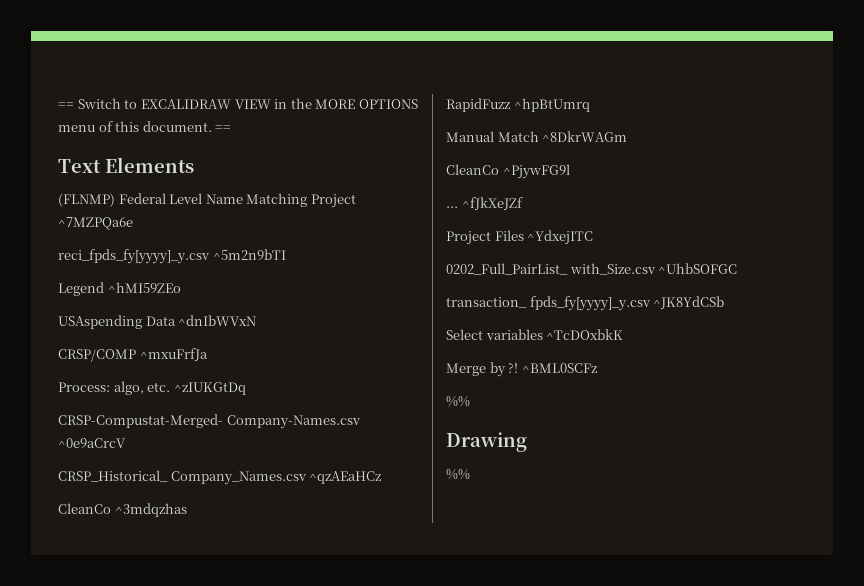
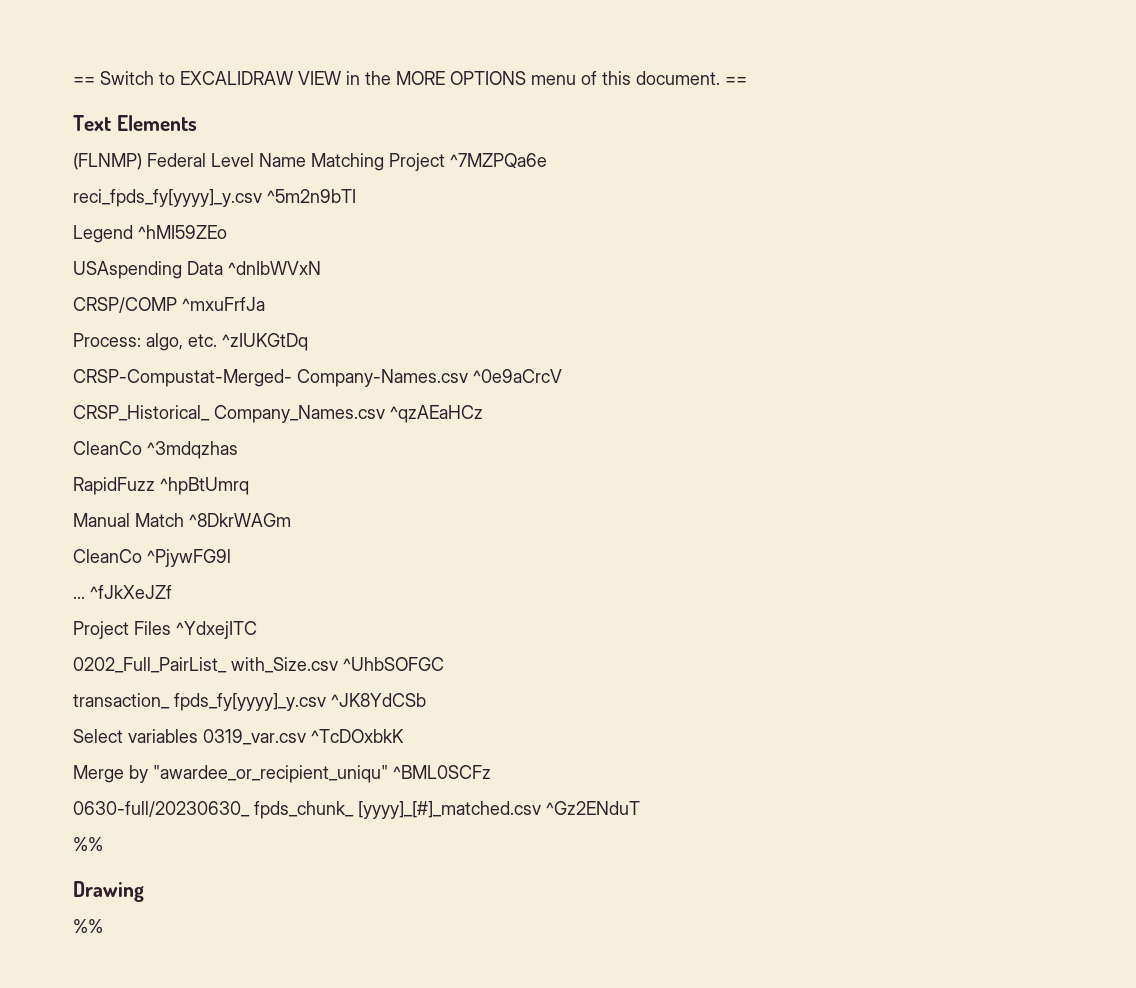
- Select variables ^TcDOxbkK
+ Select variables 0319_var.csv ^TcDOxbkK
- Merge by ?! ^BML0SCFz
+ Merge by "awardee_or_recipient_uniqu" ^BML0SCFz
+ 0630-full/20230630_ fpds_chunk_ [yyyy]_[#]_matched.csv ^Gz2ENduT

